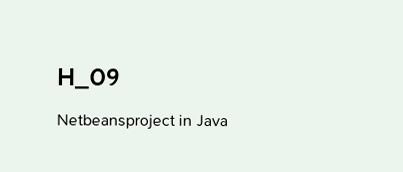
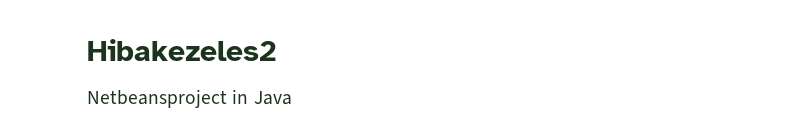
- H_09
+ Hibakezeles2

